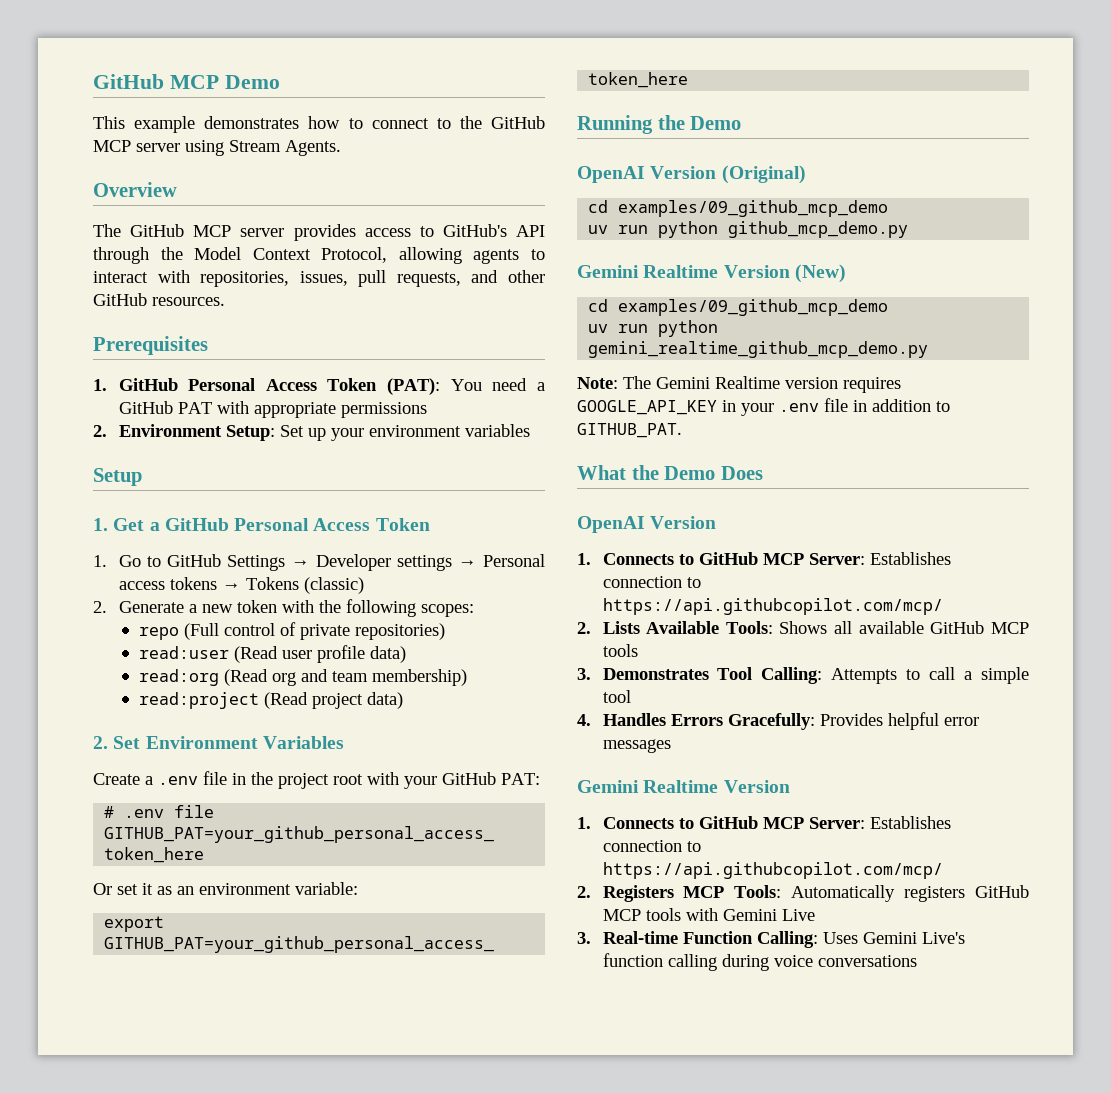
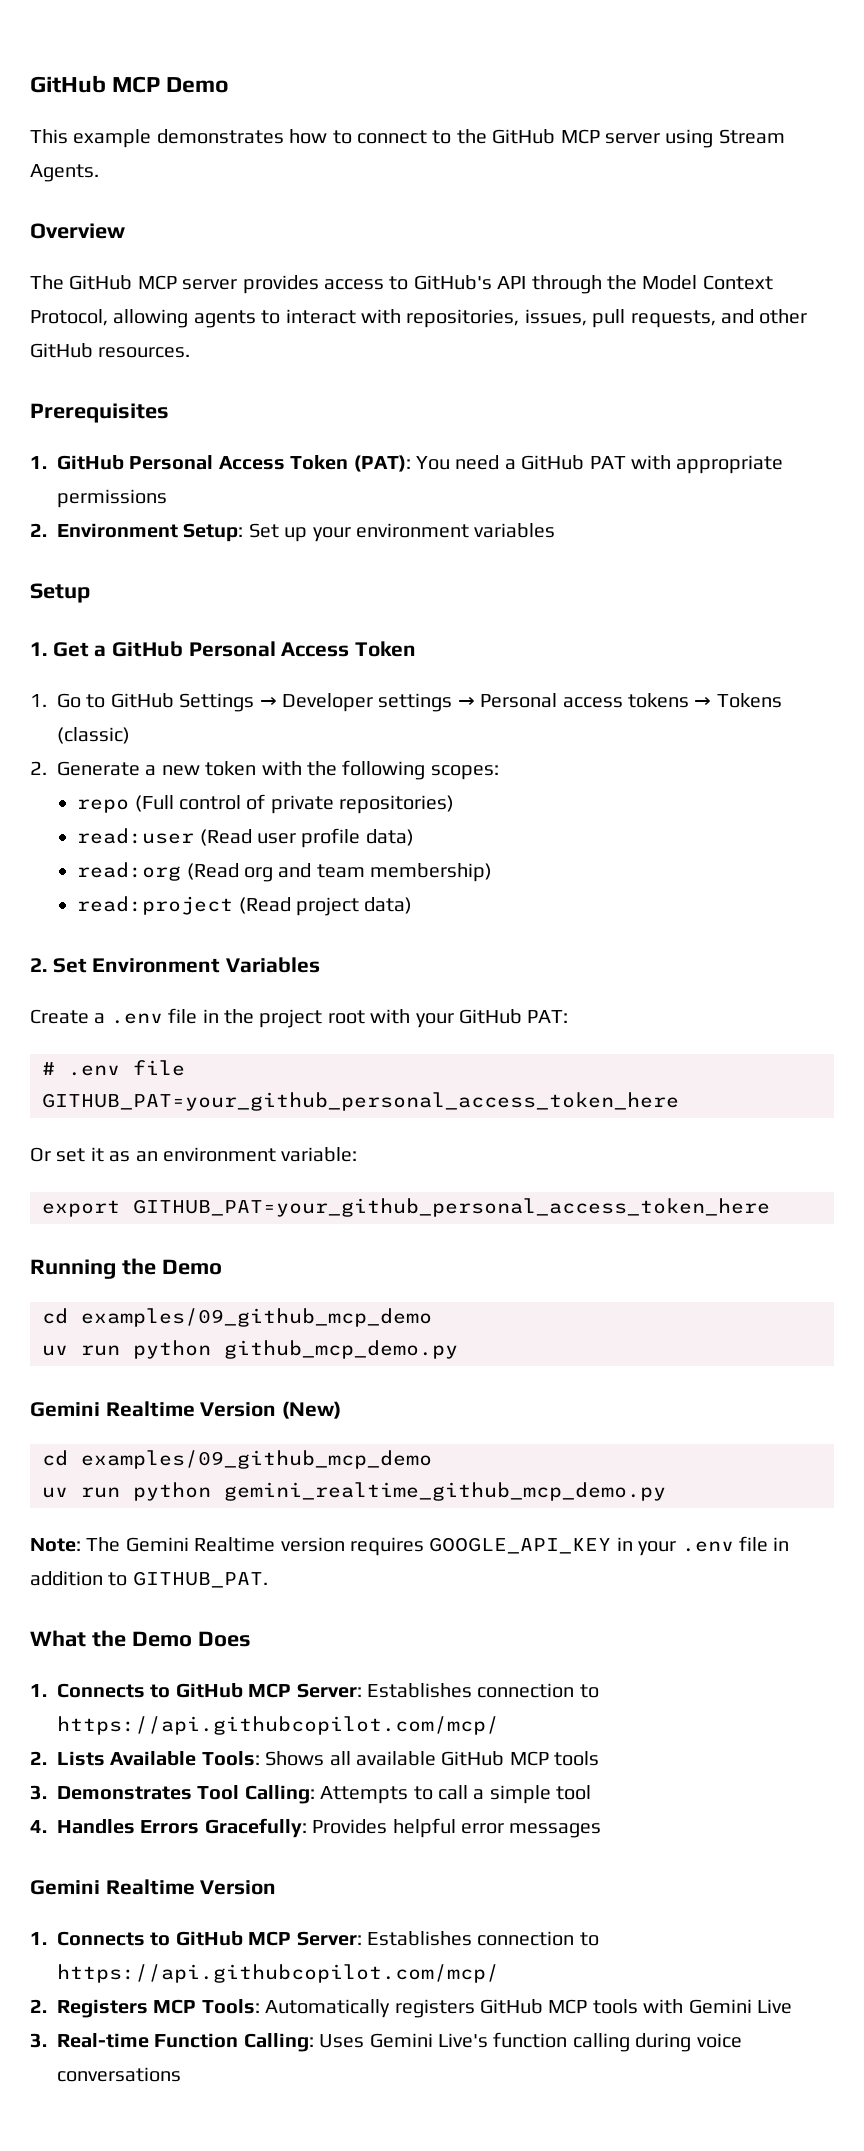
- OpenAI Version (Original)
  What the Demo Does
- OpenAI Version

